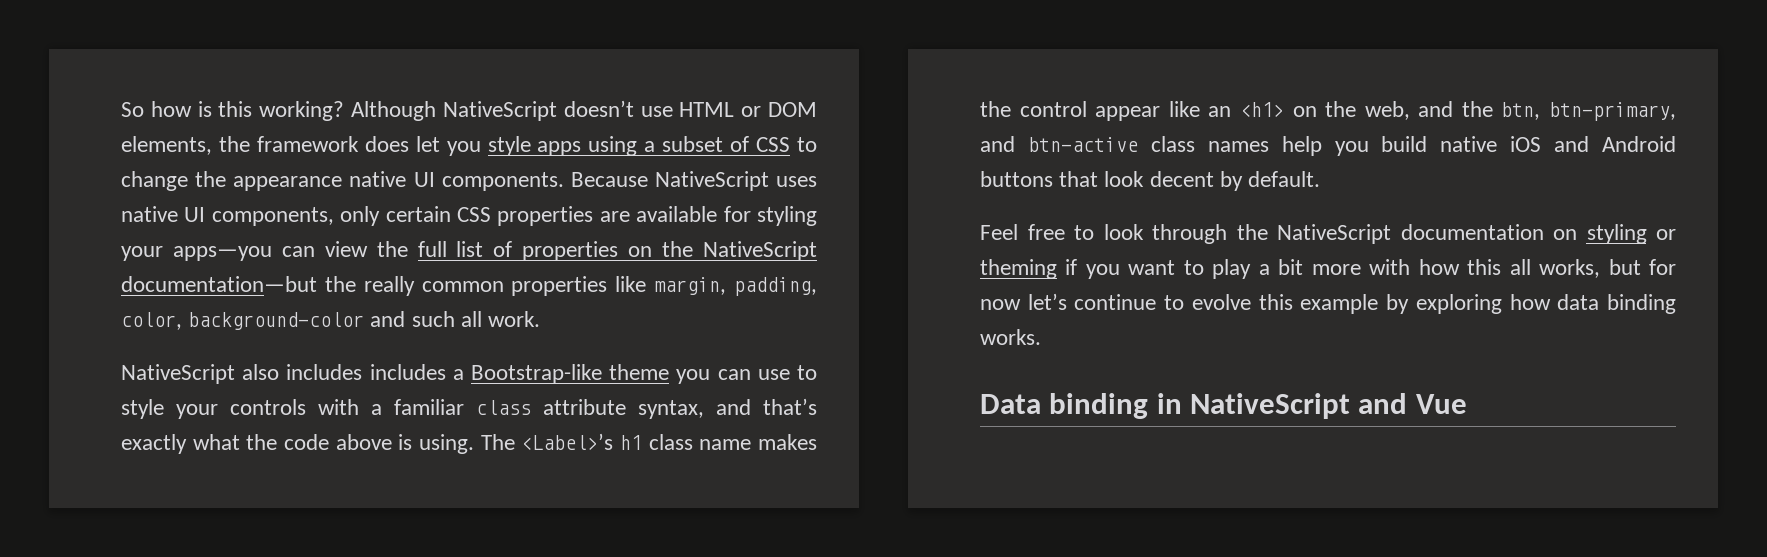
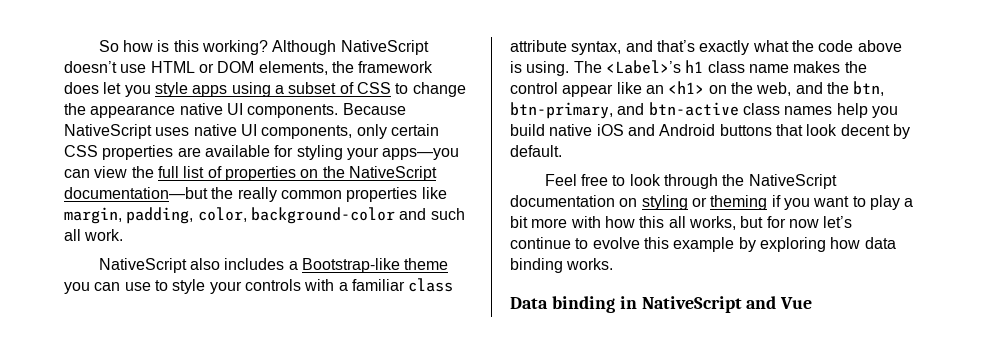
- NativeScript also includes includes a Bootstrap-like theme you can use to style your controls with a familiar class attribute syntax, and that’s exactly what the code above is using.
+ NativeScript also includes a Bootstrap-like theme you can use to style your controls with a familiar class attribute syntax, and that’s exactly what the code above is using.

